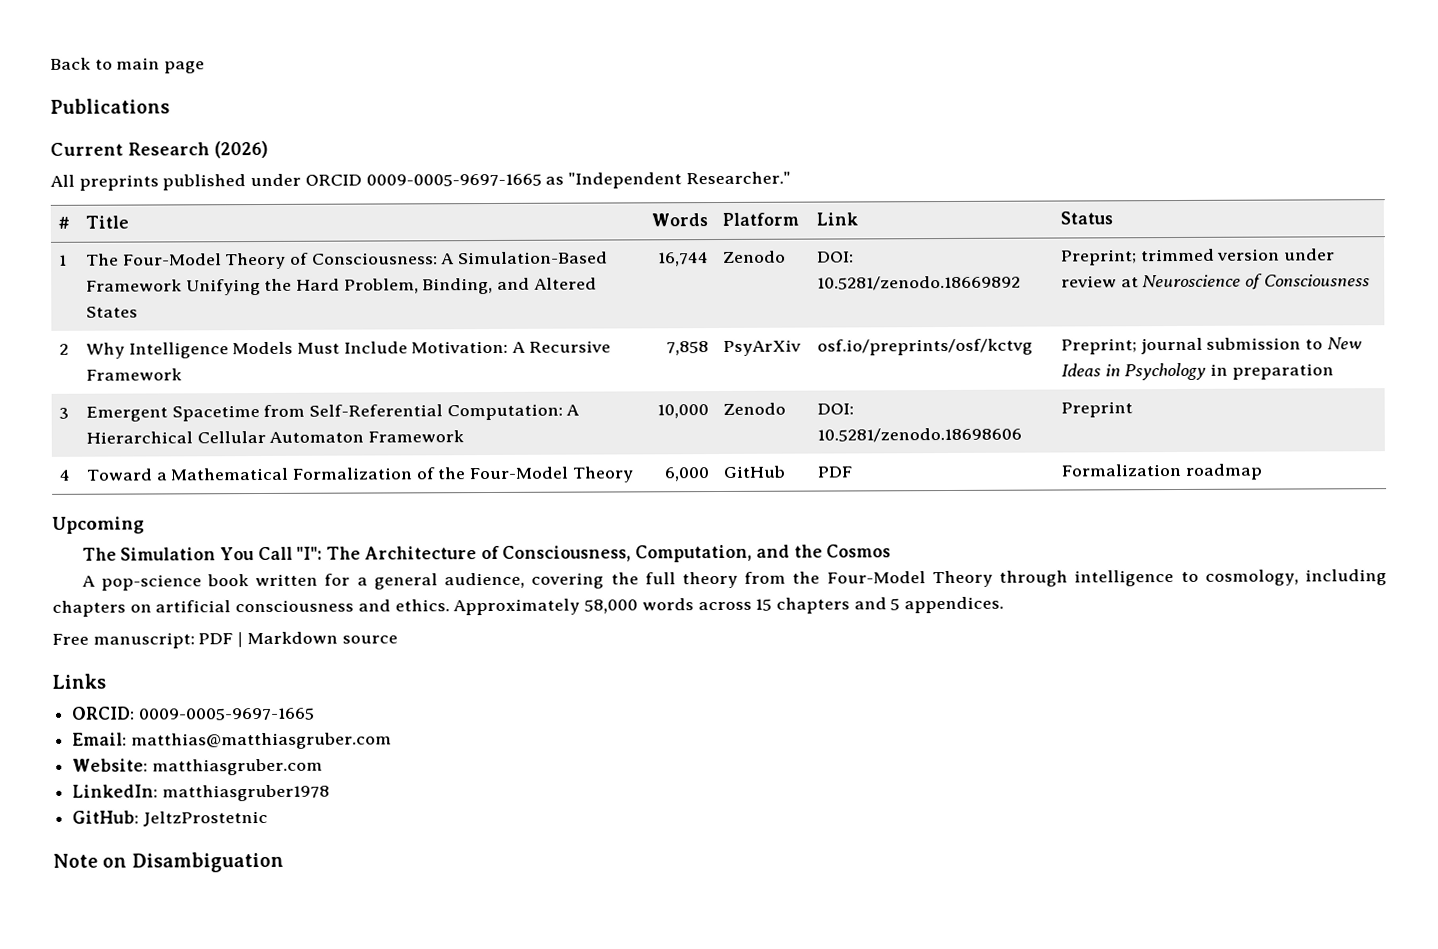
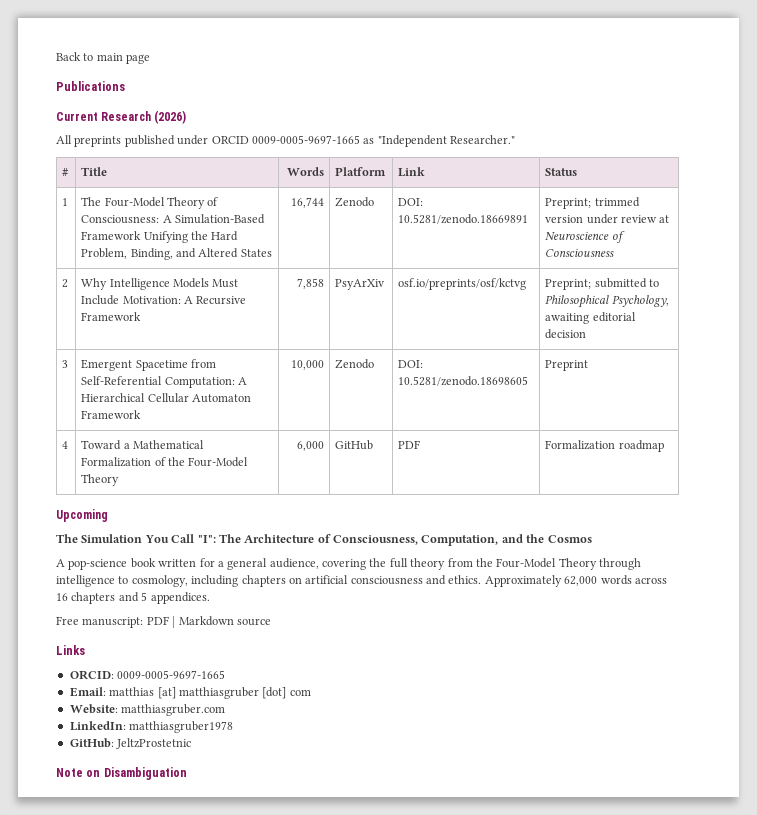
- 1 | The Four-Model Theory of Consciousness: A Simulation-Based Framework Unifying the Hard Problem, Binding, and Altered States | 16,744 | Zenodo | DOI: 10.5281/zenodo.18669892 | Preprint; trimmed version under review at Neuroscience of Consciousness
+ 1 | The Four-Model Theory of Consciousness: A Simulation-Based Framework Unifying the Hard Problem, Binding, and Altered States | 16,744 | Zenodo | DOI: 10.5281/zenodo.18669891 | Preprint; trimmed version under review at Neuroscience of Consciousness
- 2 | Why Intelligence Models Must Include Motivation: A Recursive Framework | 7,858 | PsyArXiv | osf.io/preprints/osf/kctvg | Preprint; journal submission to New Ideas in Psychology in preparation
+ 2 | Why Intelligence Models Must Include Motivation: A Recursive Framework | 7,858 | PsyArXiv | osf.io/preprints/osf/kctvg | Preprint; submitted to Philosophical Psychology, awaiting editorial decision
- 3 | Emergent Spacetime from Self-Referential Computation: A Hierarchical Cellular Automaton Framework | 10,000 | Zenodo | DOI: 10.5281/zenodo.18698606 | Preprint
+ 3 | Emergent Spacetime from Self-Referential Computation: A Hierarchical Cellular Automaton Framework | 10,000 | Zenodo | DOI: 10.5281/zenodo.18698605 | Preprint
- Approximately 58,000 words across 15 chapters and 5 appendices.
+ Approximately 62,000 words across 16 chapters and 5 appendices.
- Email: matthias@matthiasgruber.com
+ Email: matthias [at] matthiasgruber [dot] com

